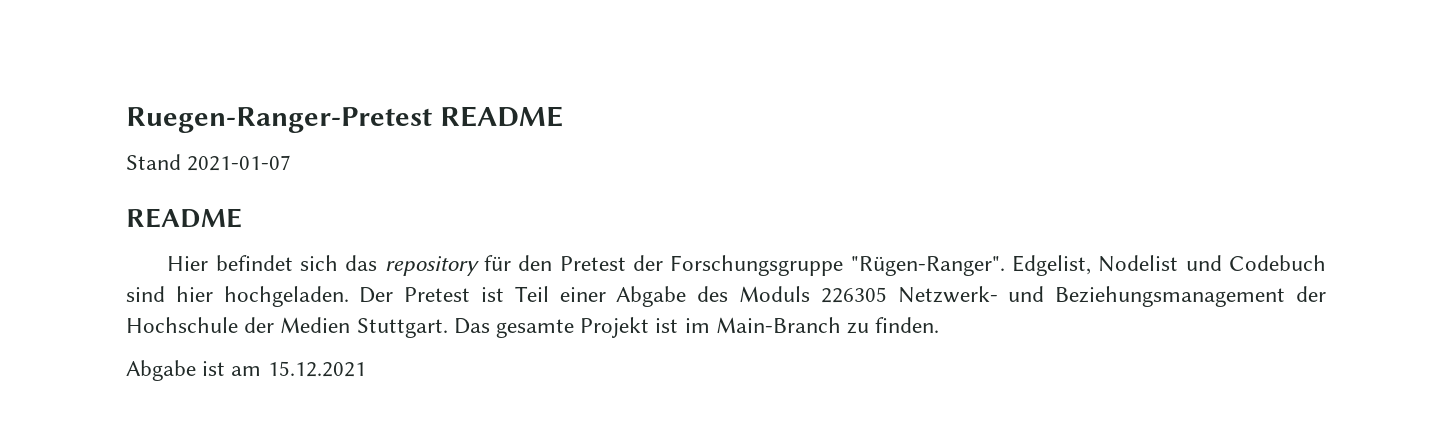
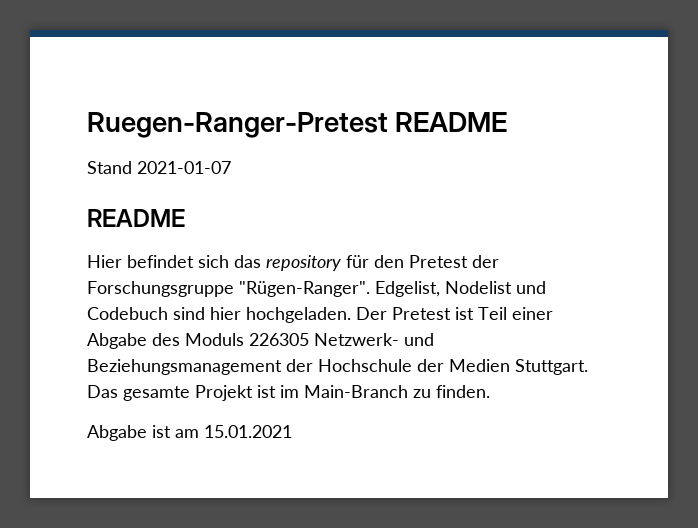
- Abgabe ist am 15.12.2021
+ Abgabe ist am 15.01.2021

